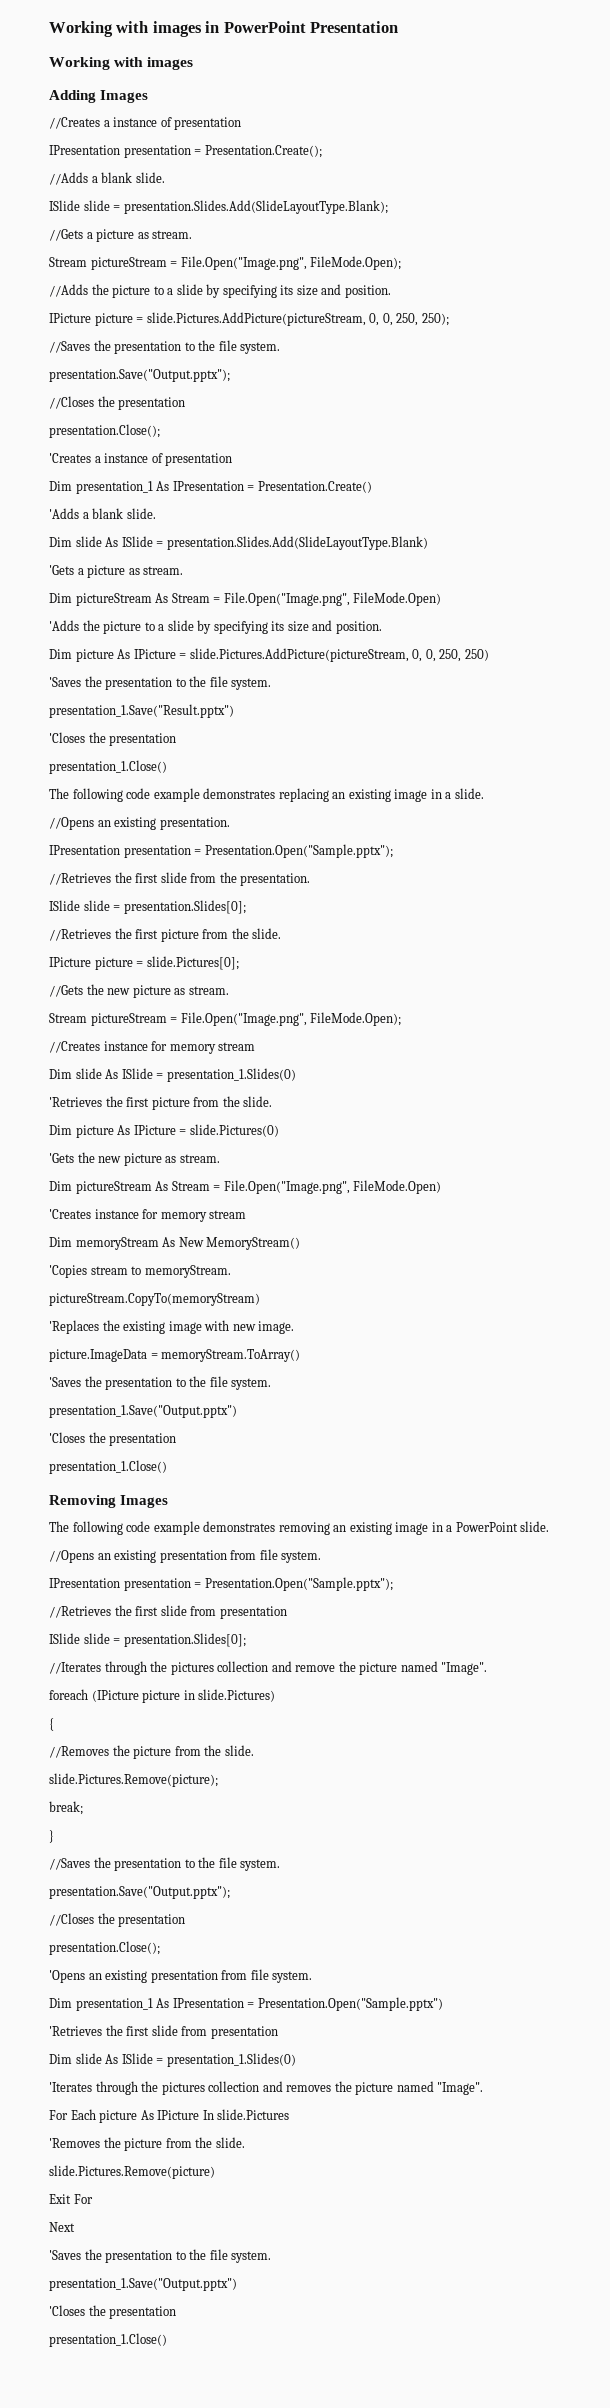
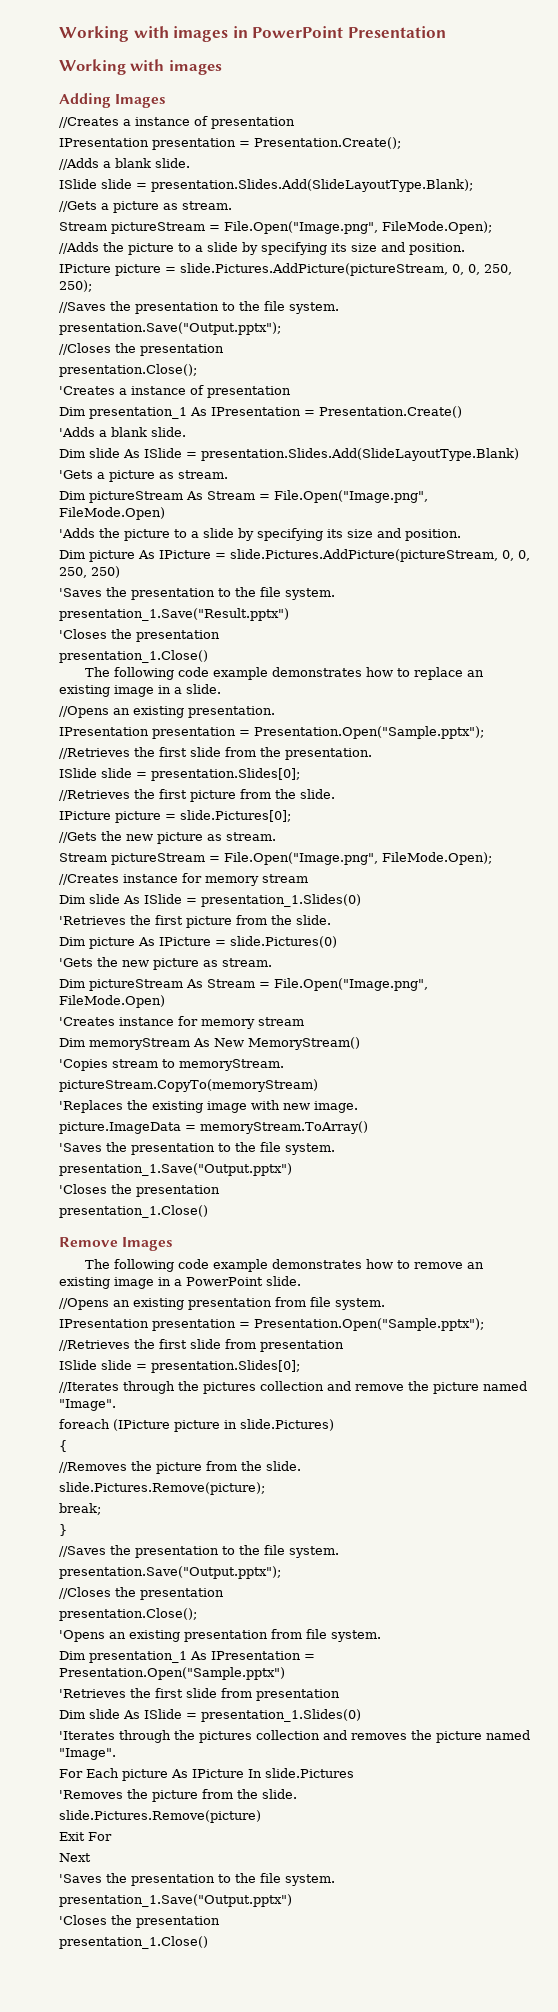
- The following code example demonstrates replacing an existing image in a slide.
+ The following code example demonstrates how to replace an existing image in a slide.
- Removing Images
+ Remove Images
- The following code example demonstrates removing an existing image in a PowerPoint slide.
+ The following code example demonstrates how to remove an existing image in a PowerPoint slide.

